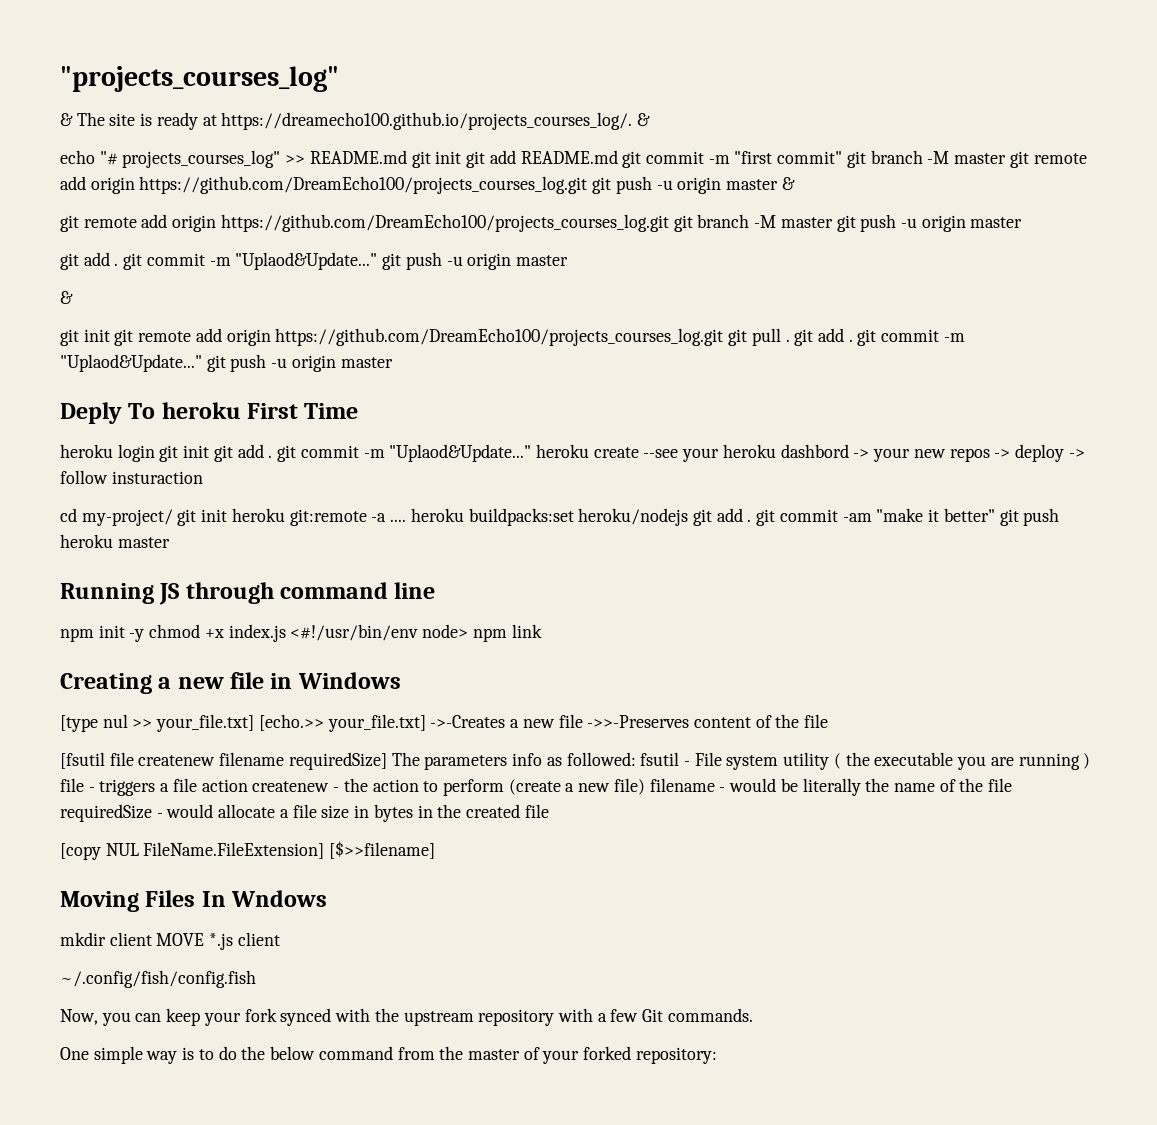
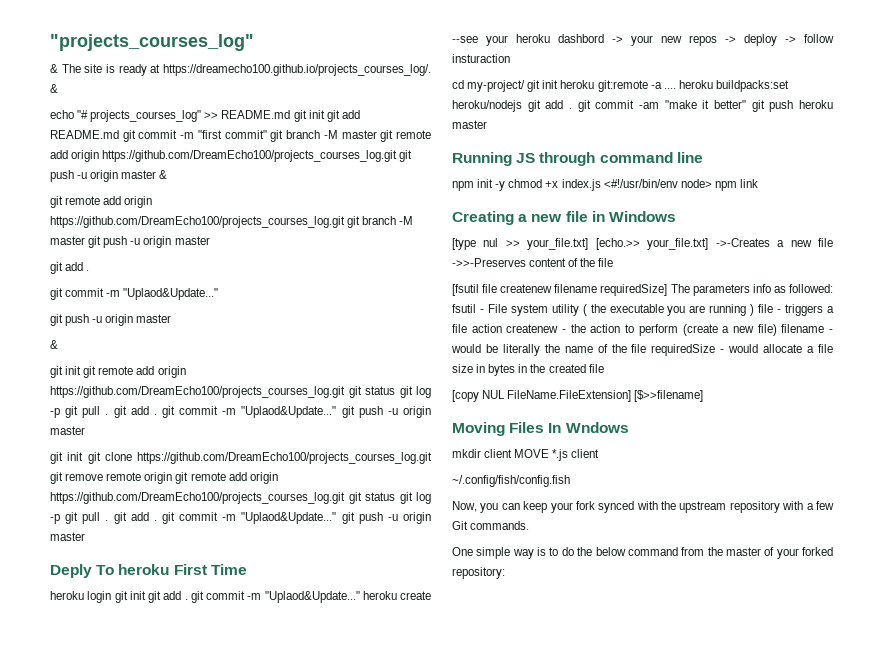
  git remote add origin https://github.com/DreamEcho100/projects_courses_log.git git branch -M master git push -u origin master
- git add . git commit -m "Uplaod&Update..." git push -u origin master
+ git add .
+ git commit -m "Uplaod&Update..."
+ git push -u origin master
- git init git remote add origin https://github.com/DreamEcho100/projects_courses_log.git git pull . git add . git commit -m "Uplaod&Update..." git push -u origin master
+ git init git remote add origin https://github.com/DreamEcho100/projects_courses_log.git git status git log -p git pull . git add . git commit -m "Uplaod&Update..." git push -u origin master
+ git init git clone https://github.com/DreamEcho100/projects_courses_log.git git remove remote origin git remote add origin https://github.com/DreamEcho100/projects_courses_log.git git status git log -p git pull . git add . git commit -m "Uplaod&Update..." git push -u origin master

